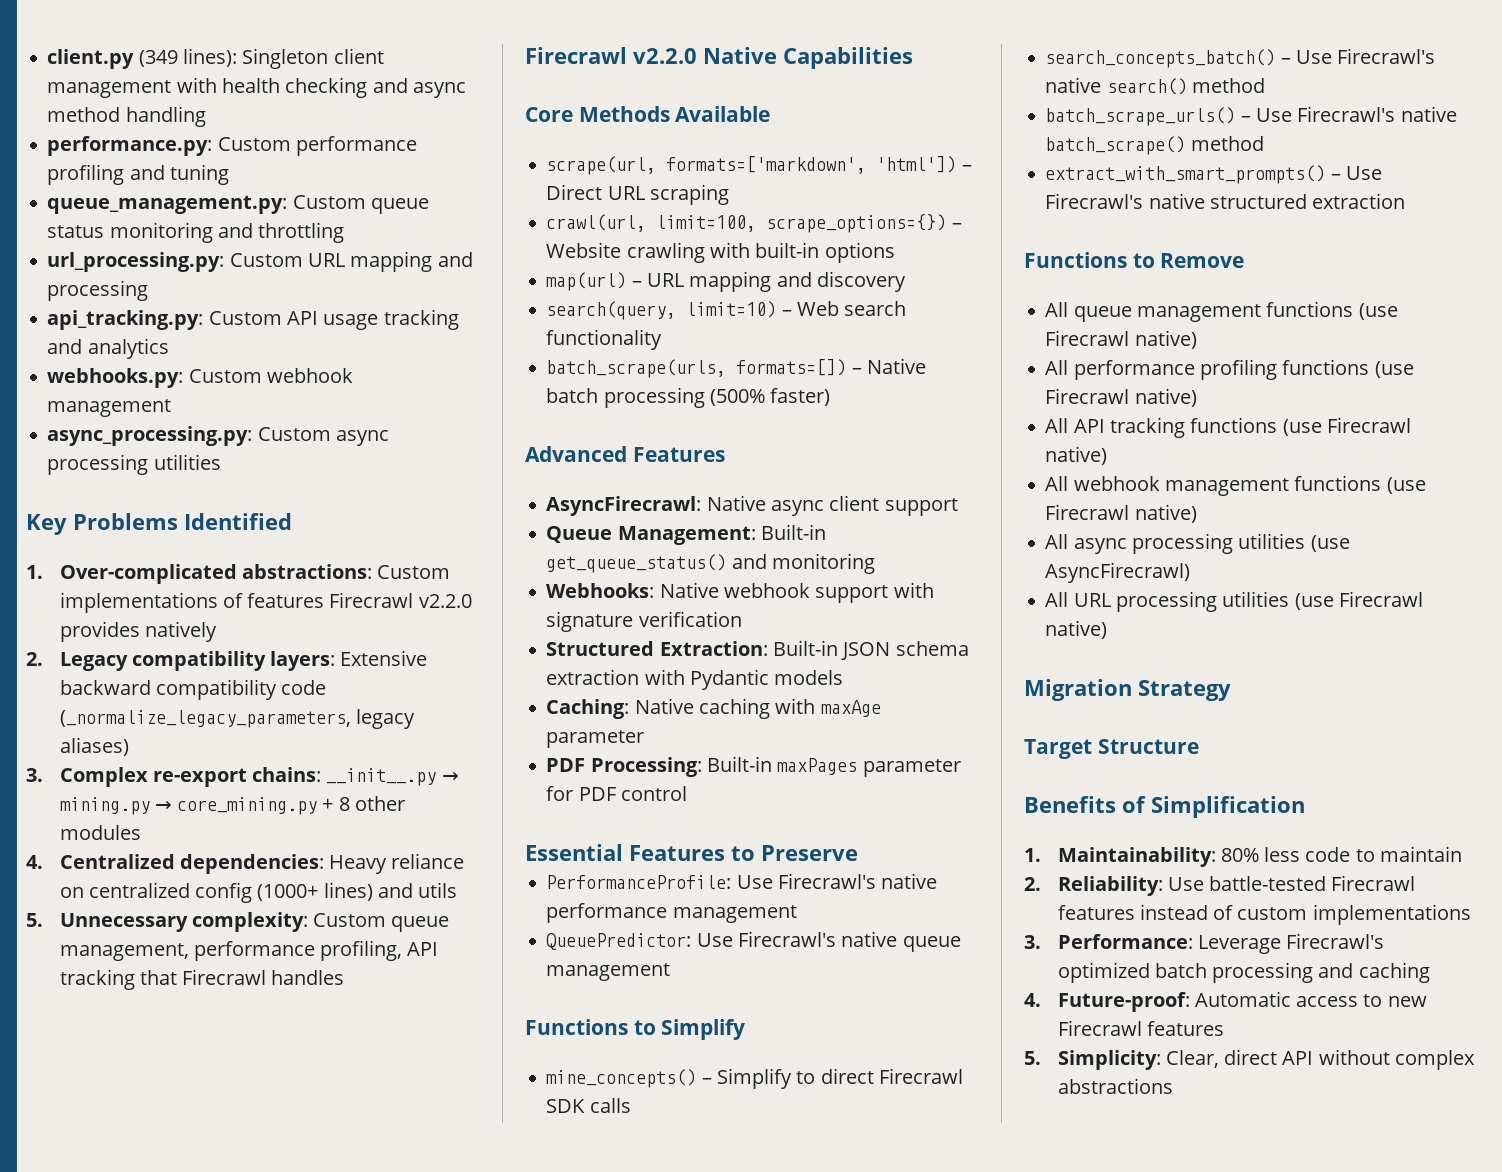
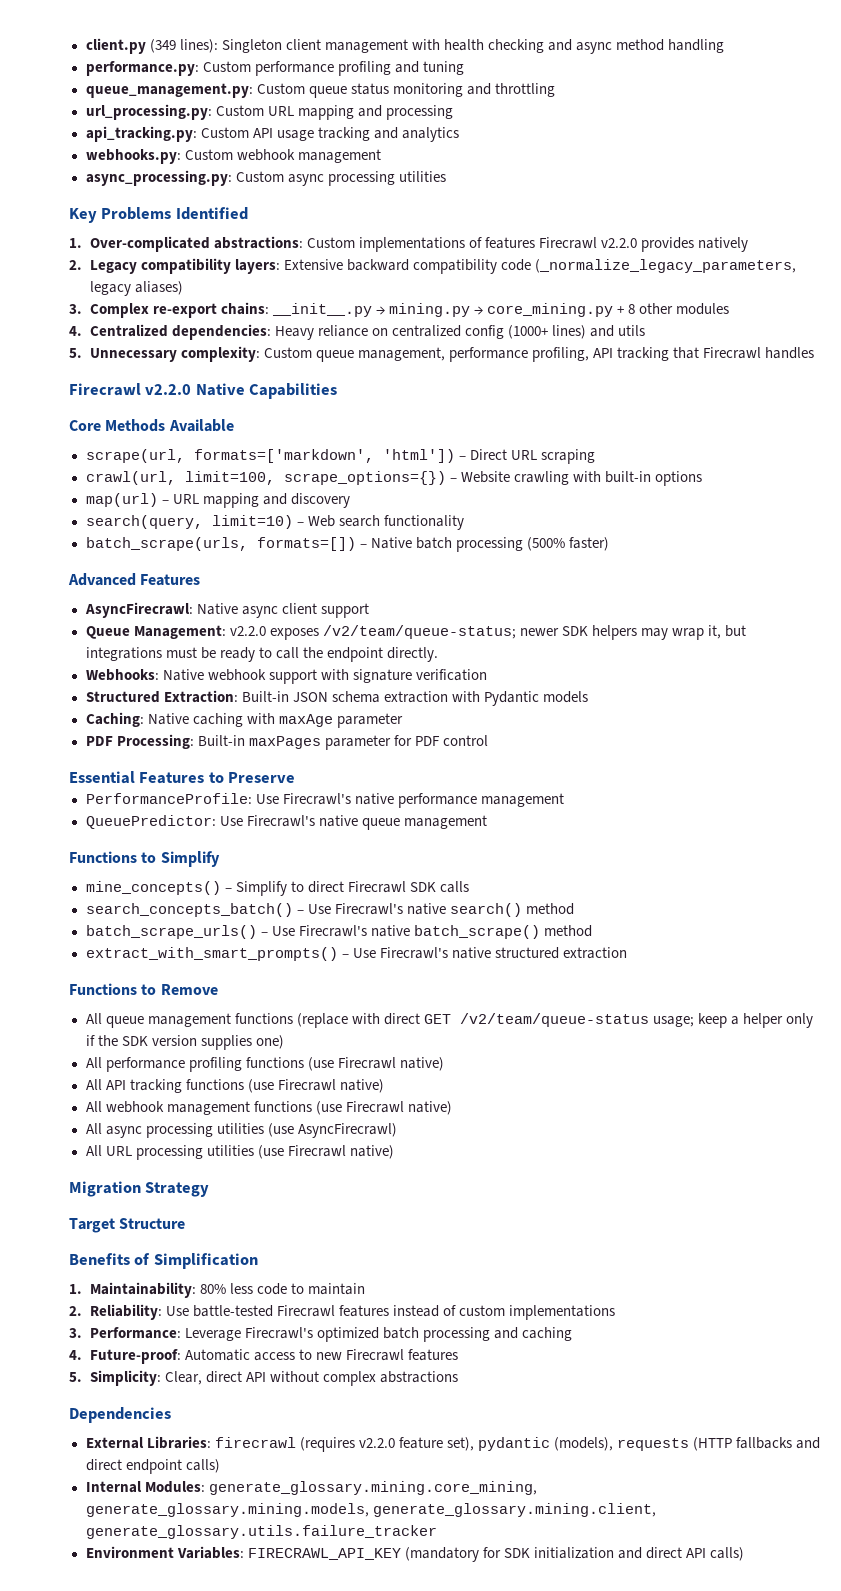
- Queue Management: Built-in get_queue_status() and monitoring
+ Queue Management: v2.2.0 exposes /v2/team/queue-status; newer SDK helpers may wrap it, but integrations must be ready to call the endpoint directly.
- All queue management functions (use Firecrawl native)
+ All queue management functions (replace with direct GET /v2/team/queue-status usage; keep a helper only if the SDK version supplies one)
+ Dependencies
+ External Libraries: firecrawl (requires v2.2.0 feature set), pydantic (models), requests (HTTP fallbacks and direct endpoint calls)
+ Internal Modules: generate_glossary.mining.core_mining, generate_glossary.mining.models, generate_glossary.mining.client, generate_glossary.utils.failure_tracker
+ Environment Variables: FIRECRAWL_API_KEY (mandatory for SDK initialization and direct API calls)

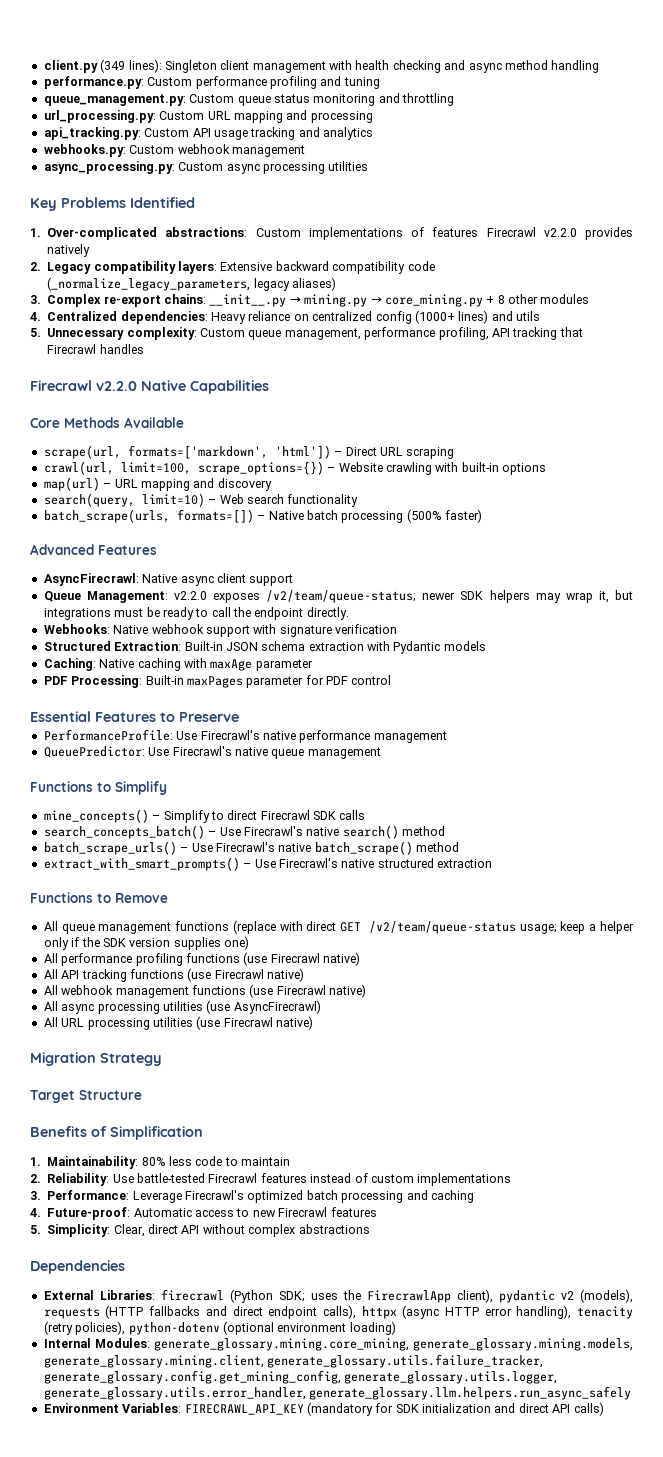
- External Libraries: firecrawl (requires v2.2.0 feature set), pydantic (models), requests (HTTP fallbacks and direct endpoint calls)
+ External Libraries: firecrawl (Python SDK; uses the FirecrawlApp client), pydantic v2 (models), requests (HTTP fallbacks and direct endpoint calls), httpx (async HTTP error handling), tenacity (retry policies), python-dotenv (optional environment loading)
- Internal Modules: generate_glossary.mining.core_mining, generate_glossary.mining.models, generate_glossary.mining.client, generate_glossary.utils.failure_tracker
+ Internal Modules: generate_glossary.mining.core_mining, generate_glossary.mining.models, generate_glossary.mining.client, generate_glossary.utils.failure_tracker, generate_glossary.config.get_mining_config, generate_glossary.utils.logger, generate_glossary.utils.error_handler, generate_glossary.llm.helpers.run_async_safely

